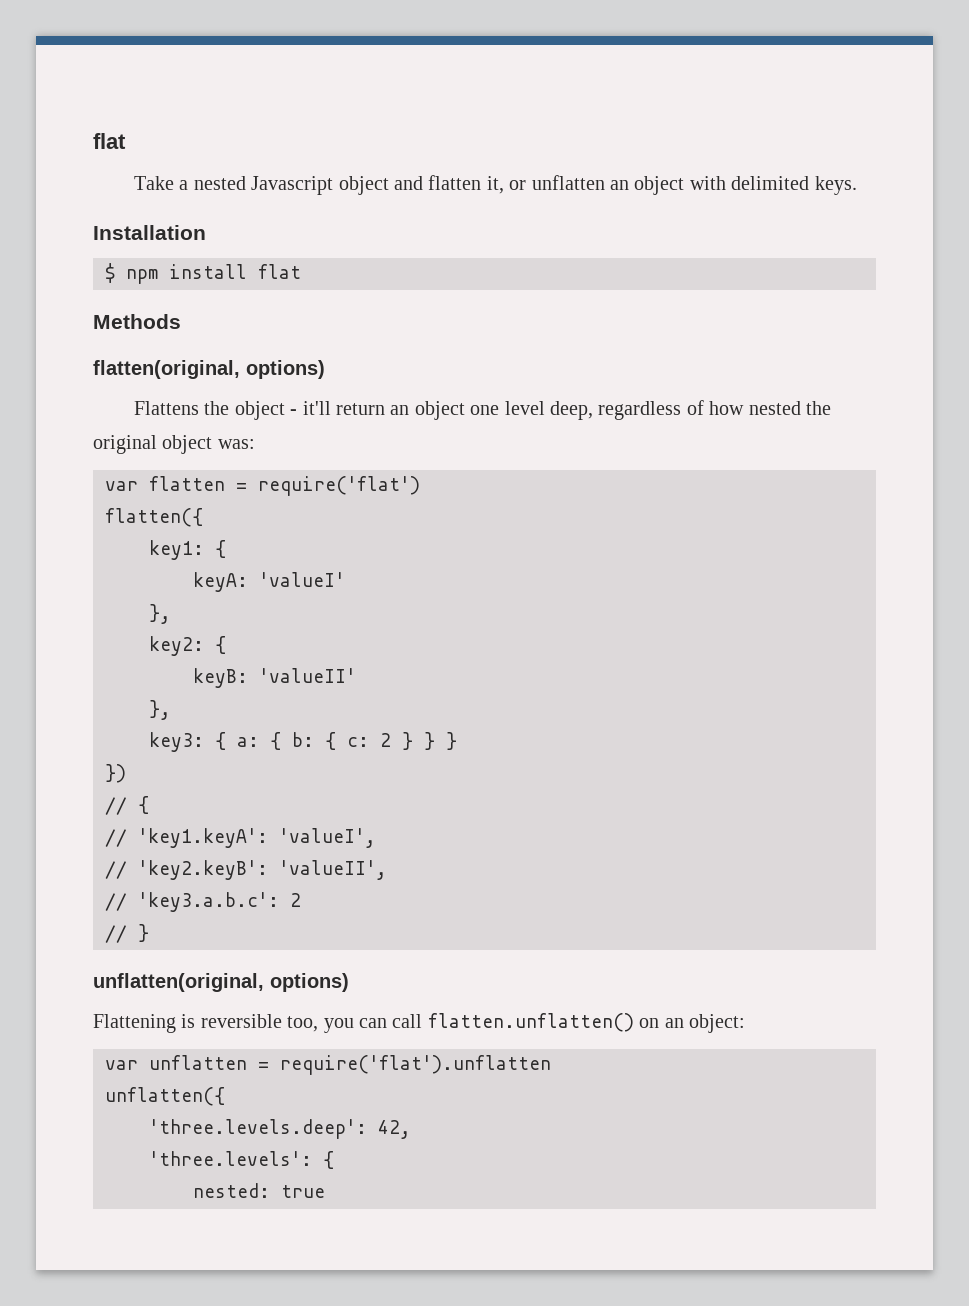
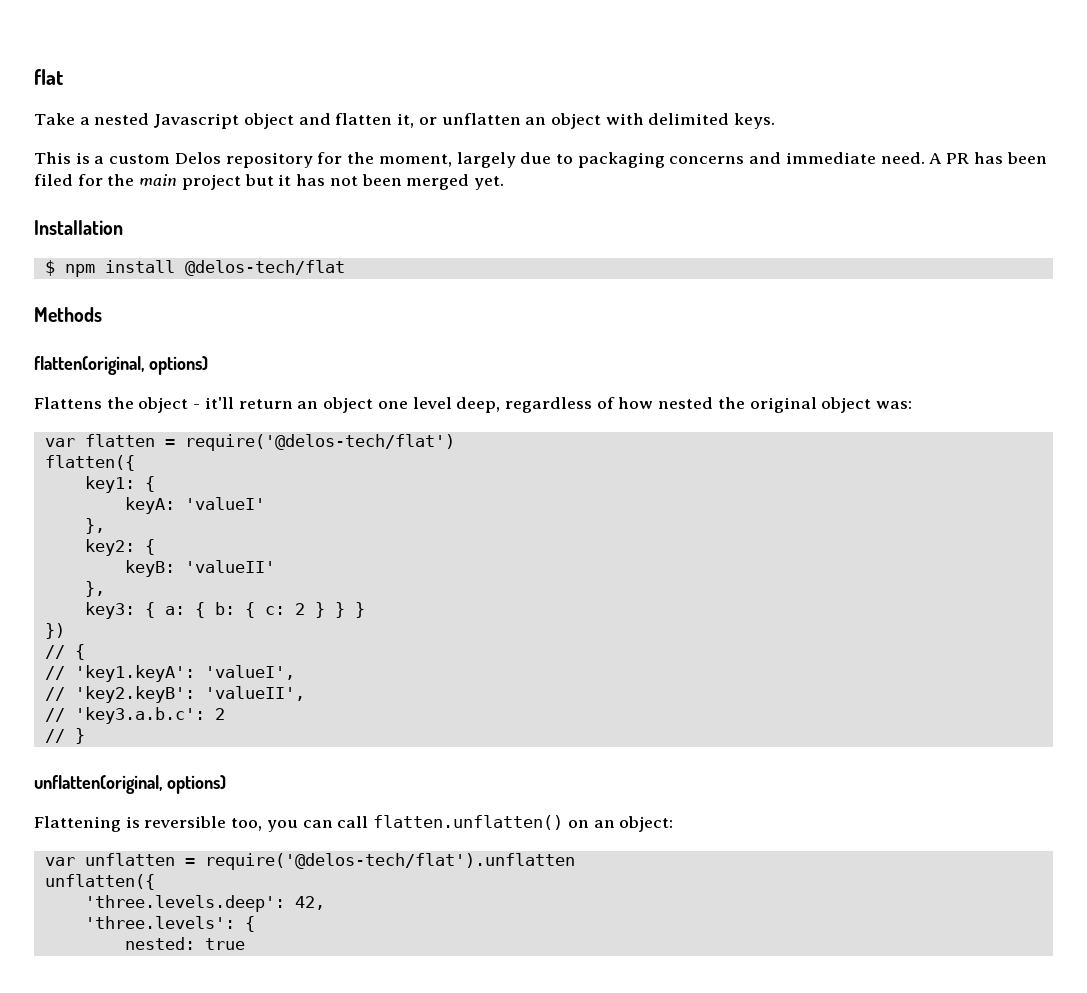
+ This is a custom Delos repository for the moment, largely due to packaging concerns and immediate need. A PR has been filed for the main project but it has not been merged yet.
- $ npm install flat
+ $ npm install @delos-tech/flat
- var flatten = require('flat')
+ var flatten = require('@delos-tech/flat')
- var unflatten = require('flat').unflatten
+ var unflatten = require('@delos-tech/flat').unflatten

